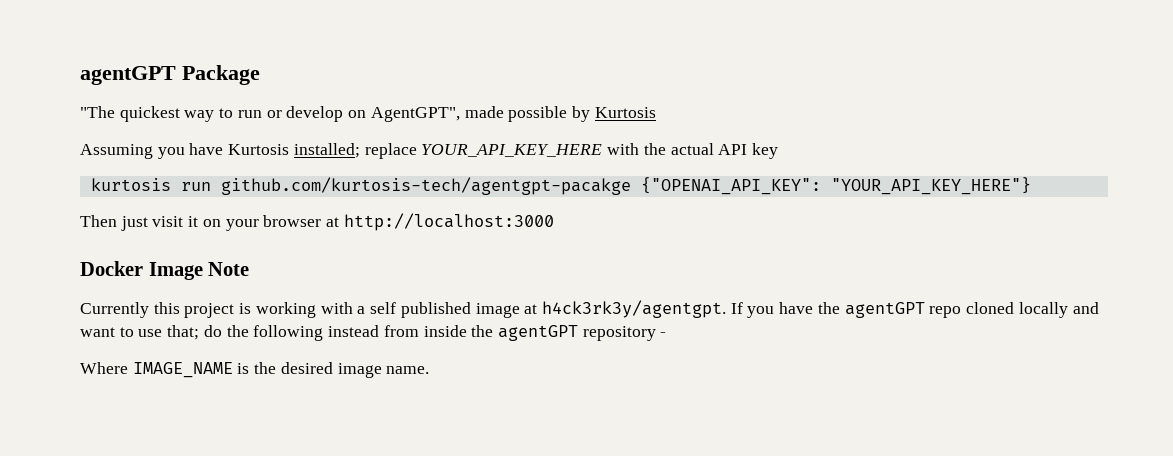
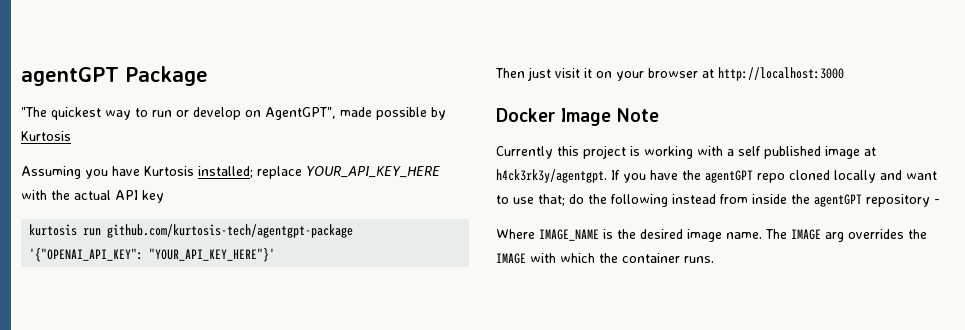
- kurtosis run github.com/kurtosis-tech/agentgpt-pacakge {"OPENAI_API_KEY": "YOUR_API_KEY_HERE"}
+ kurtosis run github.com/kurtosis-tech/agentgpt-package '{"OPENAI_API_KEY": "YOUR_API_KEY_HERE"}'
+ The IMAGE arg overrides the IMAGE with which the container runs.

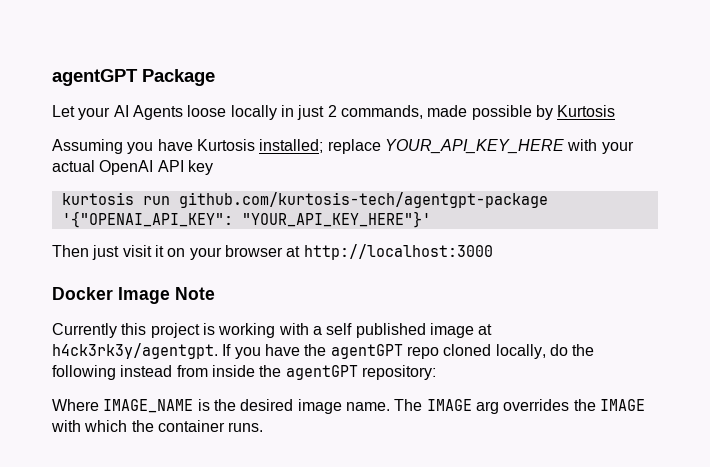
- "The quickest way to run or develop on AgentGPT", made possible by Kurtosis
+ Let your AI Agents loose locally in just 2 commands, made possible by Kurtosis
- Assuming you have Kurtosis installed; replace YOUR_API_KEY_HERE with the actual API key
+ Assuming you have Kurtosis installed; replace YOUR_API_KEY_HERE with your actual OpenAI API key
- If you have the agentGPT repo cloned locally and want to use that; do the following instead from inside the agentGPT repository -
+ If you have the agentGPT repo cloned locally, do the following instead from inside the agentGPT repository:

